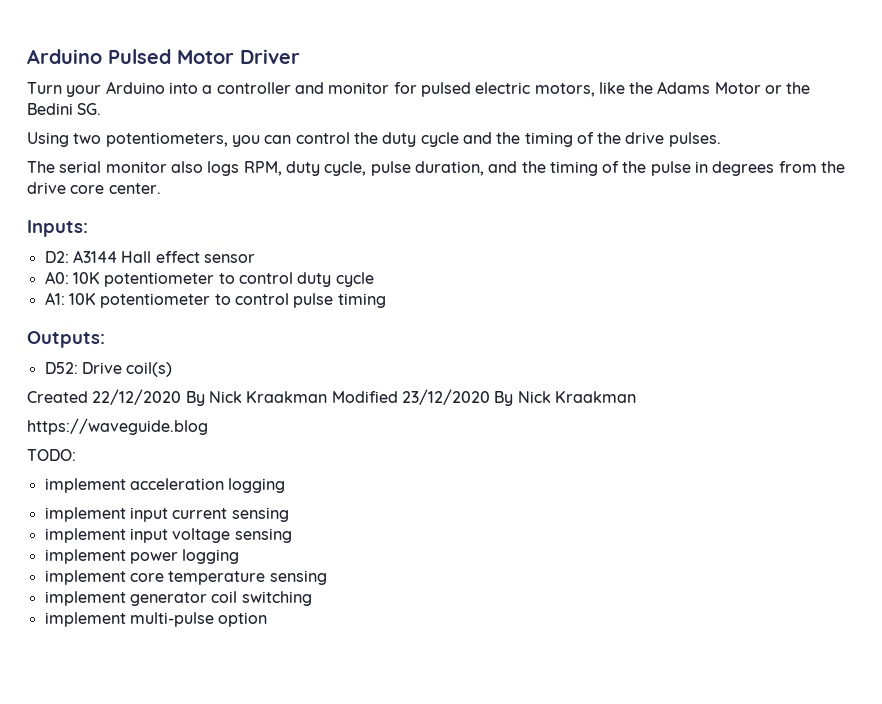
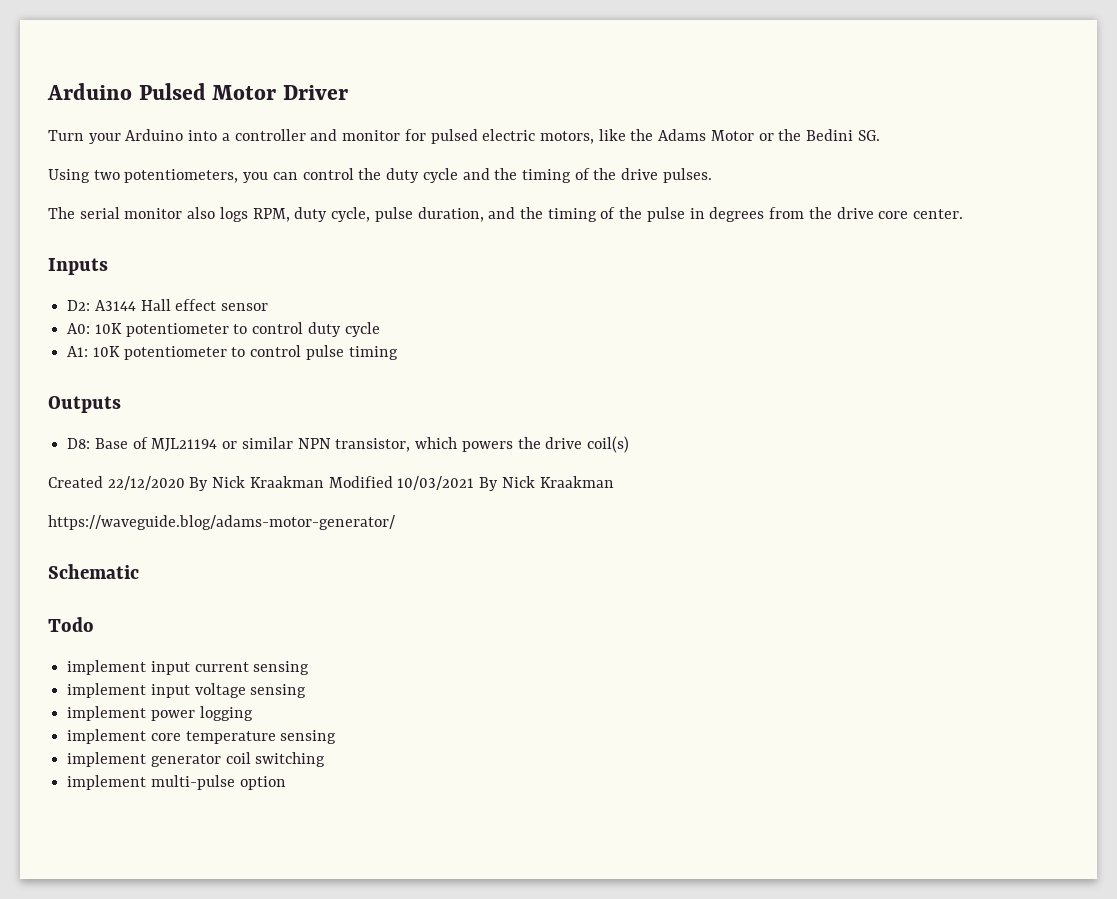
- Inputs:
+ Inputs
- Outputs:
- D52: Drive coil(s)
+ Outputs
+ D8: Base of MJL21194 or similar NPN transistor, which powers the drive coil(s)
- Created 22/12/2020 By Nick Kraakman Modified 23/12/2020 By Nick Kraakman
+ Created 22/12/2020 By Nick Kraakman Modified 10/03/2021 By Nick Kraakman
- https://waveguide.blog
- TODO:
- implement acceleration logging
+ https://waveguide.blog/adams-motor-generator/
+ Schematic
+ Todo

